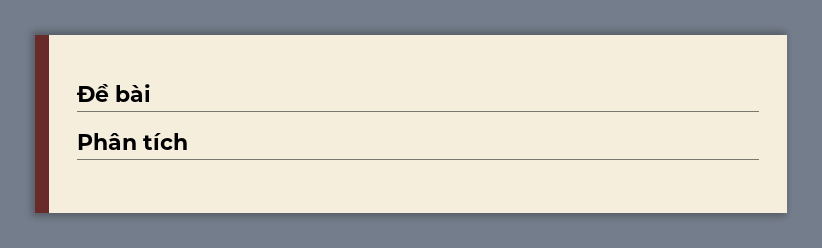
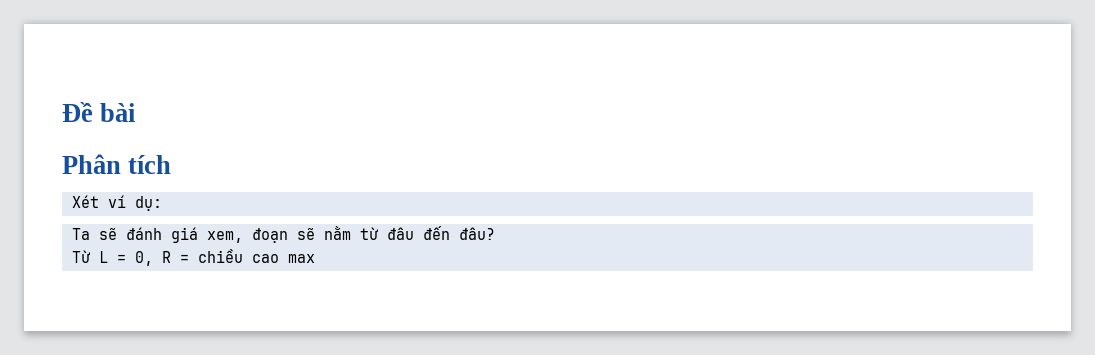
+ Xét ví dụ:
+ Ta sẽ đánh giá xem, đoạn sẽ nằm từ đâu đến đâu?
+ Từ L = 0, R = chiều cao max

